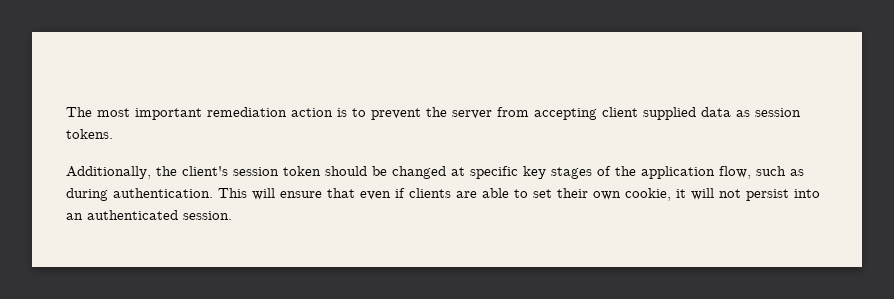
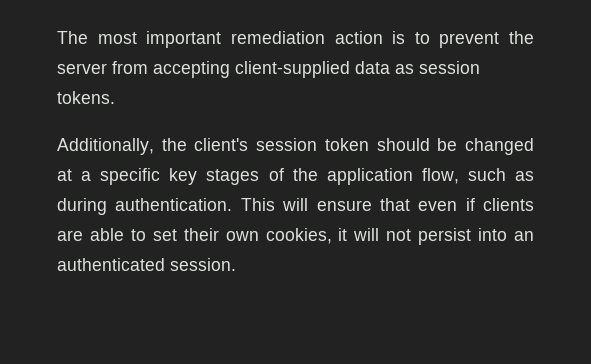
- The most important remediation action is to prevent the server from accepting client supplied data as session tokens.
+ The most important remediation action is to prevent the server from accepting client-supplied data as session tokens.
- Additionally, the client's session token should be changed at specific key stages of the application flow, such as during authentication.
+ Additionally, the client's session token should be changed at a specific key stages of the application flow, such as during authentication.
- This will ensure that even if clients are able to set their own cookie, it will not persist into an authenticated session.
+ This will ensure that even if clients are able to set their own cookies, it will not persist into an authenticated session.

